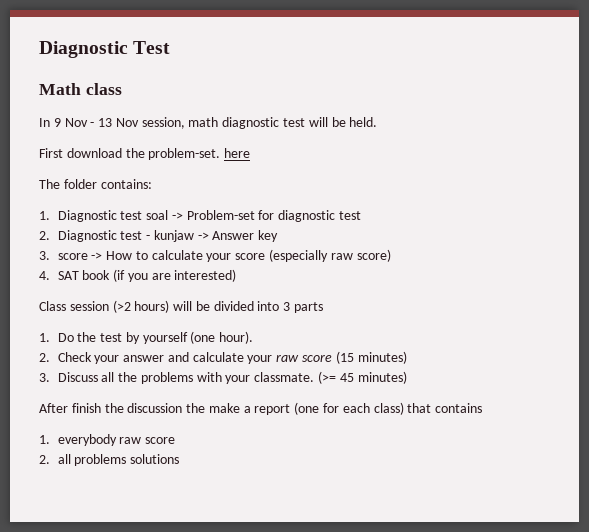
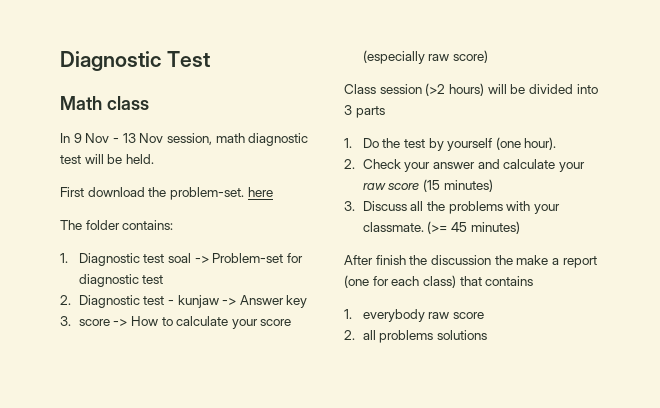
- 4. SAT book (if you are interested)

